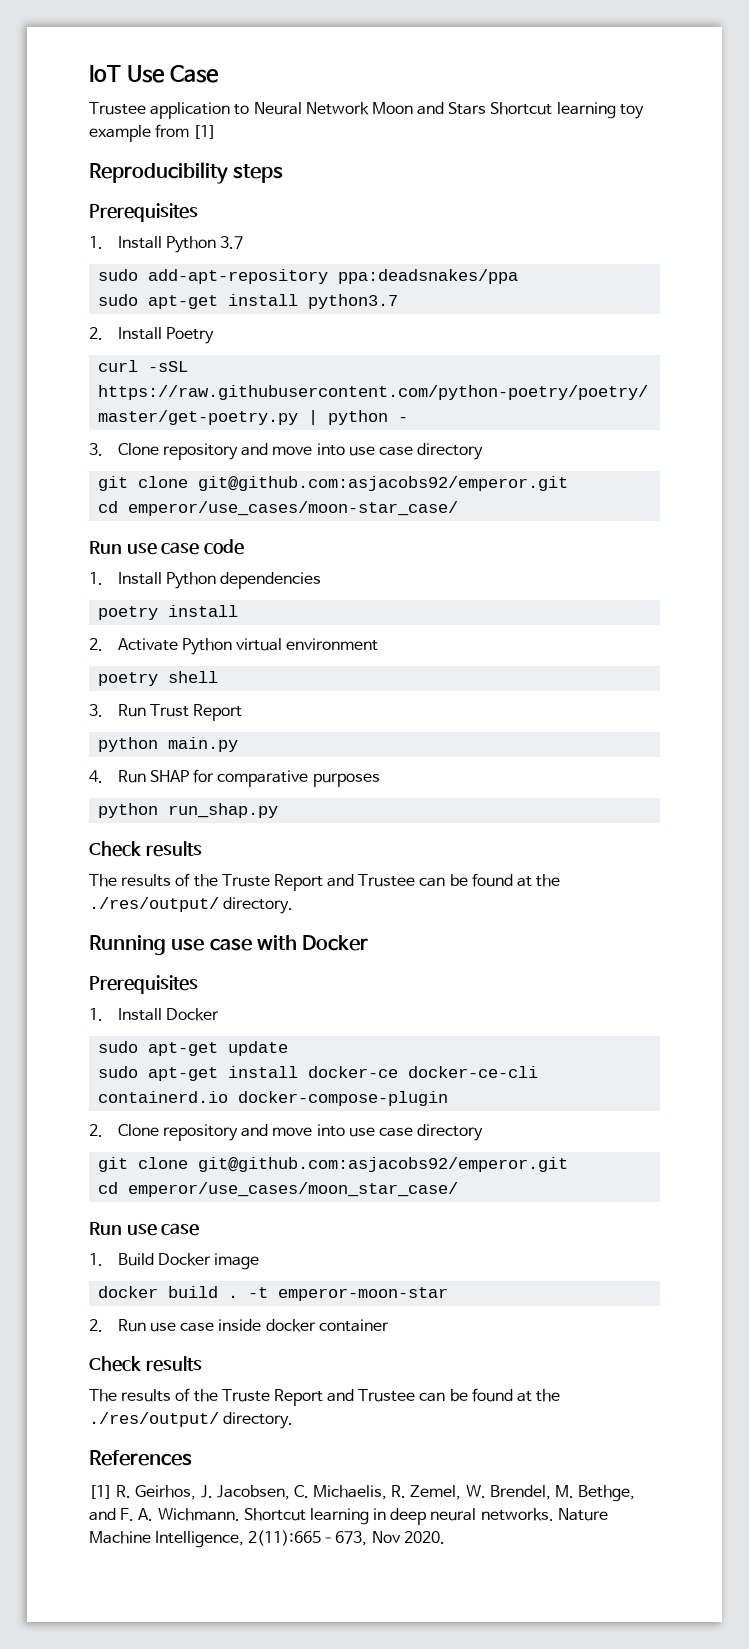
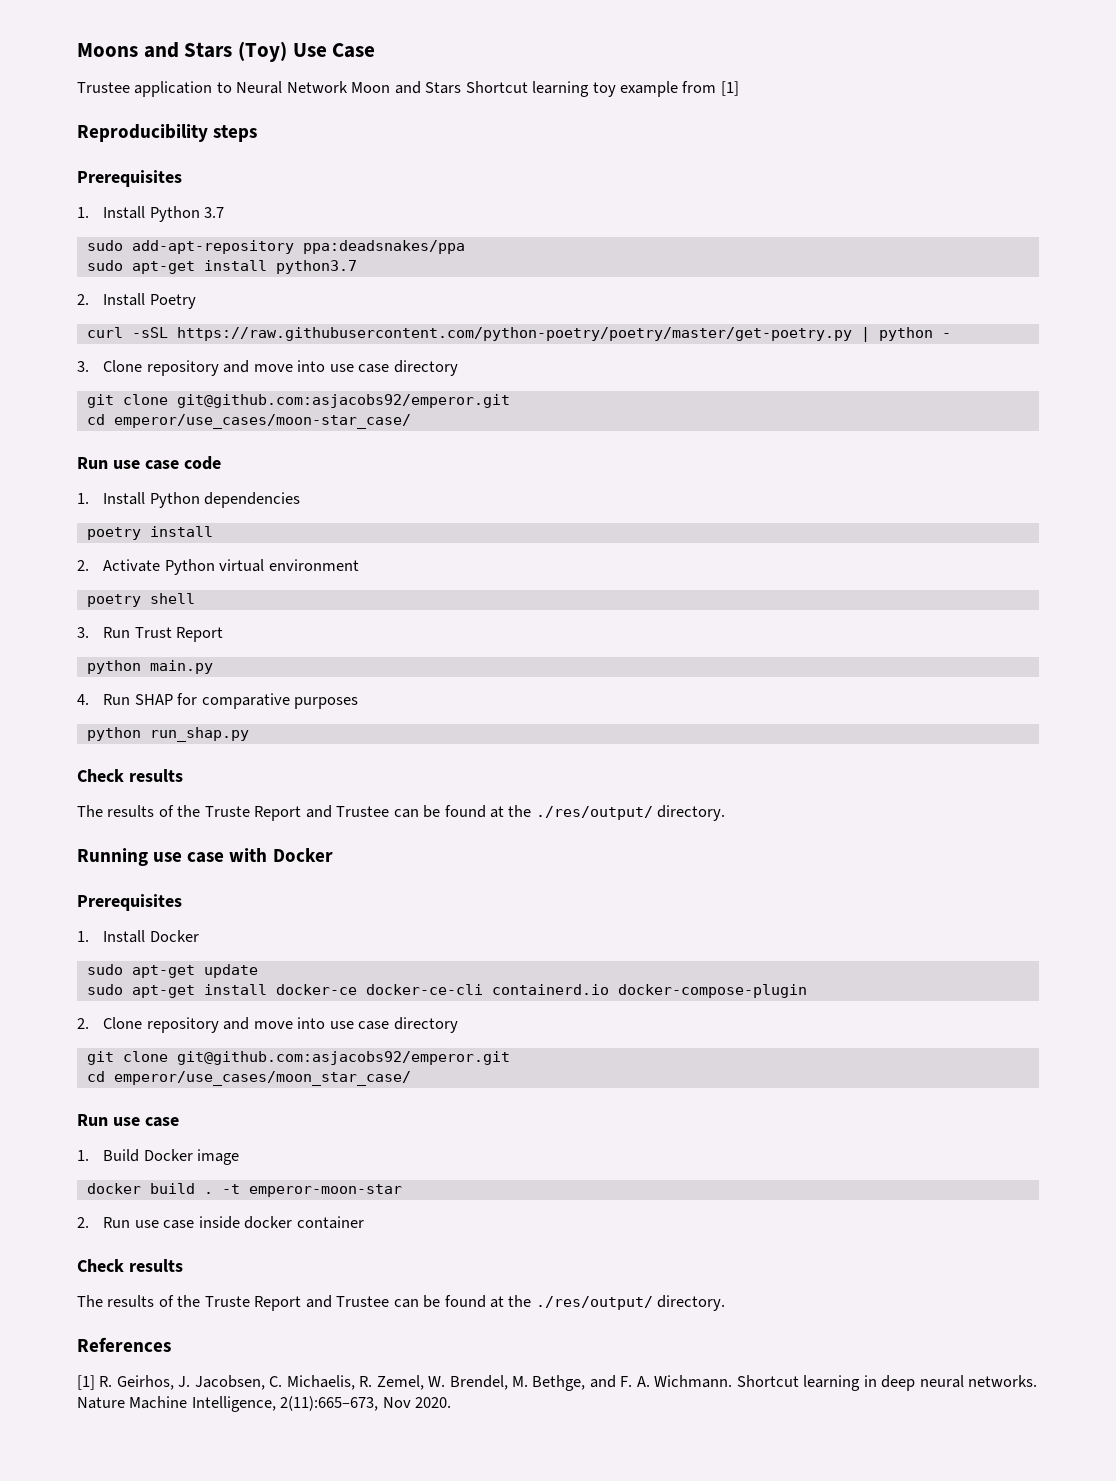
- IoT Use Case
+ Moons and Stars (Toy) Use Case

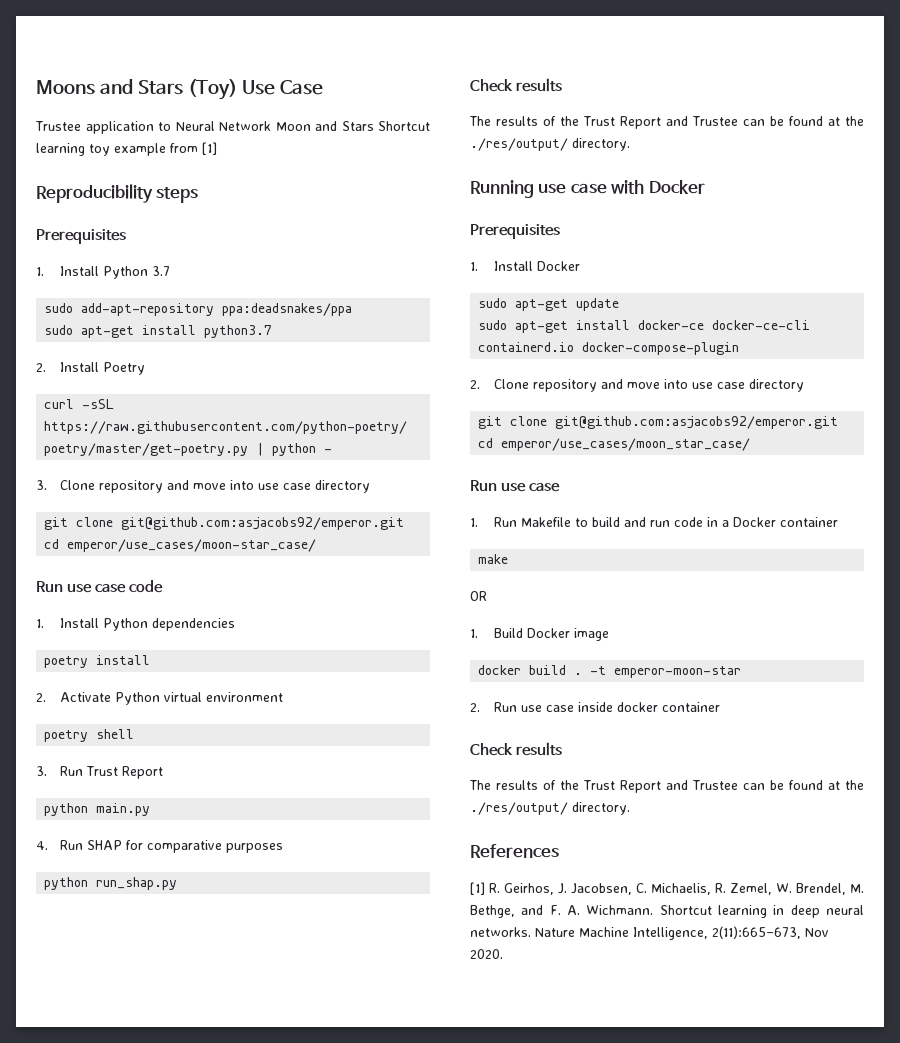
  python run_shap.py
  Check results
- The results of the Truste Report and Trustee can be found at the ./res/output/ directory.
+ The results of the Trust Report and Trustee can be found at the ./res/output/ directory.
+ 1. Run Makefile to build and run code in a Docker container
+ make
+ OR
  2. Run use case inside docker container
  Check results
- The results of the Truste Report and Trustee can be found at the ./res/output/ directory.
+ The results of the Trust Report and Trustee can be found at the ./res/output/ directory.

